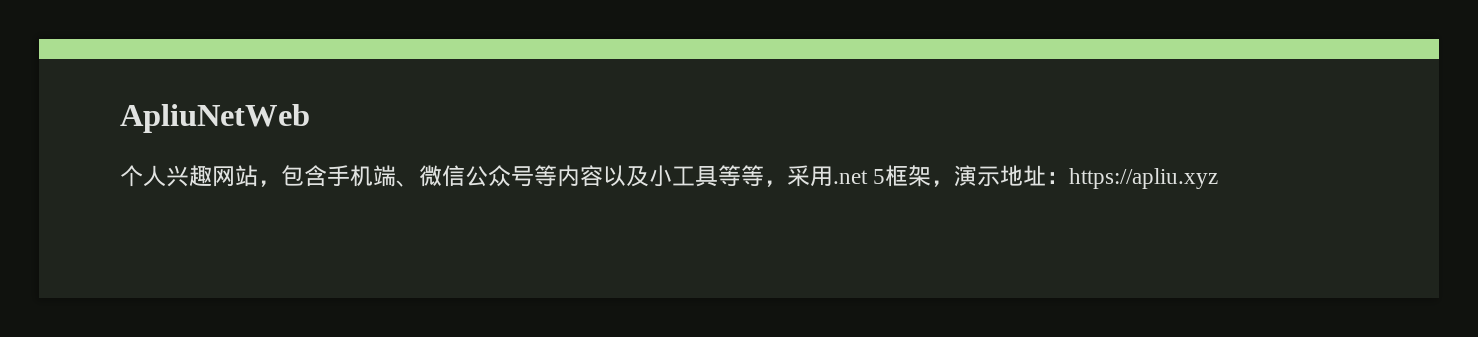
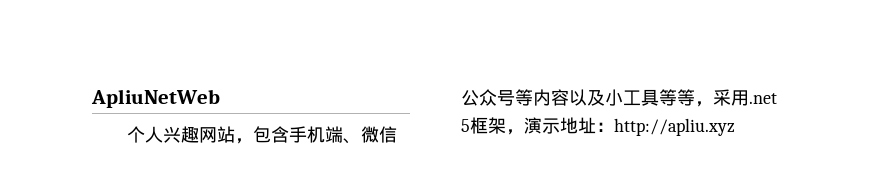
- 个人兴趣网站，包含手机端、微信公众号等内容以及小工具等等，采用.net 5框架，演示地址：https://apliu.xyz
+ 个人兴趣网站，包含手机端、微信公众号等内容以及小工具等等，采用.net 5框架，演示地址：http://apliu.xyz

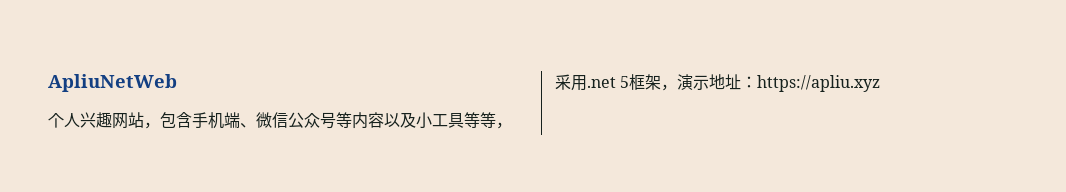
- 个人兴趣网站，包含手机端、微信公众号等内容以及小工具等等，采用.net 5框架，演示地址：http://apliu.xyz
+ 个人兴趣网站，包含手机端、微信公众号等内容以及小工具等等，采用.net 5框架，演示地址：https://apliu.xyz

